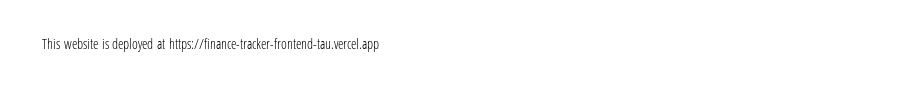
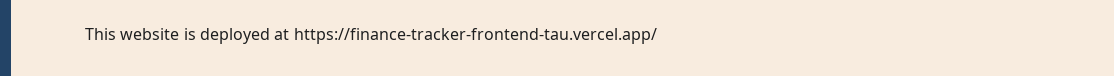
- This website is deployed at https://finance-tracker-frontend-tau.vercel.app
+ This website is deployed at https://finance-tracker-frontend-tau.vercel.app/

